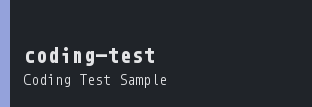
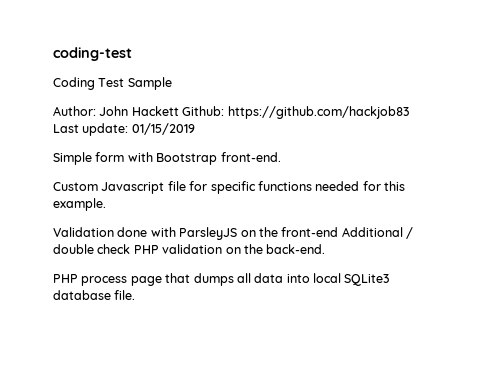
+ Author: John Hackett Github: https://github.com/hackjob83 Last update: 01/15/2019
+ Simple form with Bootstrap front-end.
+ Custom Javascript file for specific functions needed for this example.
+ Validation done with ParsleyJS on the front-end Additional / double check PHP validation on the back-end.
+ PHP process page that dumps all data into local SQLite3 database file.

